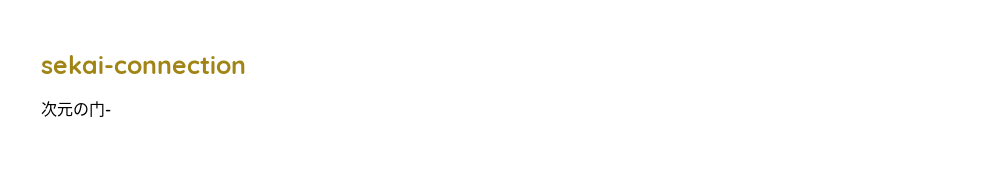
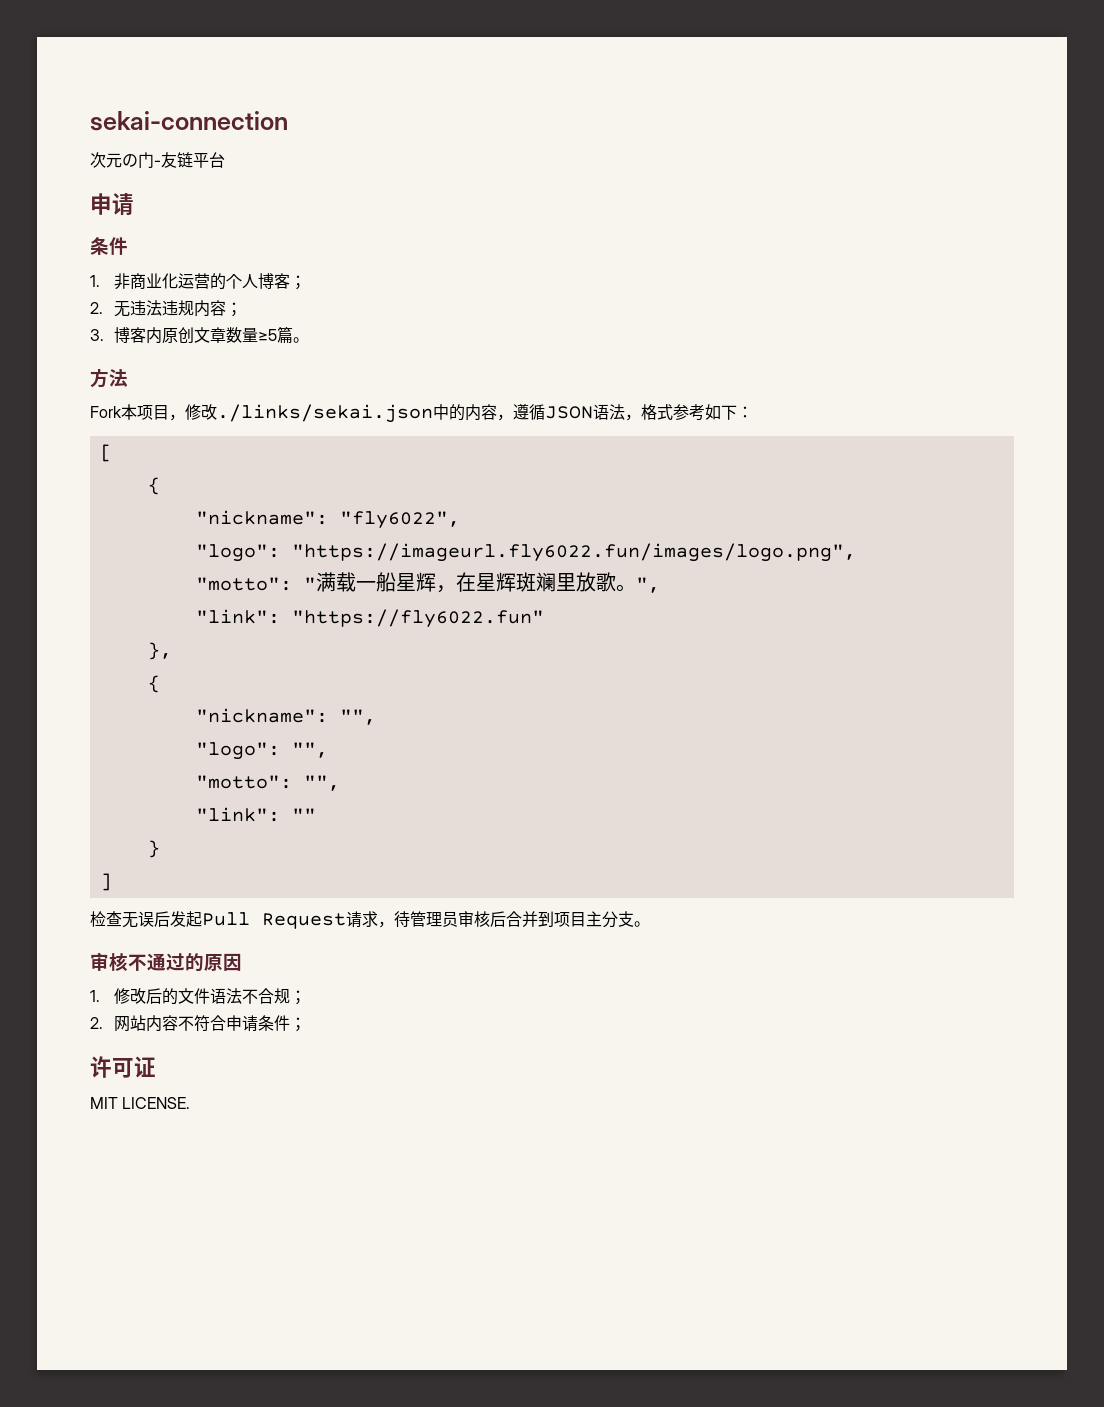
- 次元の门-
+ 次元の门-友链平台
+ 申请
+ 条件
+ 1.非商业化运营的个人博客；
+ 2.无违法违规内容；
+ 3.博客内原创文章数量≥5篇。
+ 方法
+ Fork本项目，修改./links/sekai.json中的内容，遵循JSON语法，格式参考如下：
+ [
+ {
+ "nickname": "fly6022",
+ "logo": "https://imageurl.fly6022.fun/images/logo.png",
+ "motto": "满载一船星辉，在星辉斑斓里放歌。",
+ "link": "https://fly6022.fun"
+ },
+ {
+ "nickname": "",
+ "logo": "",
+ "motto": "",
+ "link": ""
+ }
+ ]
+ 检查无误后发起Pull Request请求，待管理员审核后合并到项目主分支。
+ 审核不通过的原因
+ 1.修改后的文件语法不合规；
+ 2.网站内容不符合申请条件；
+ 许可证
+ MIT LICENSE.

